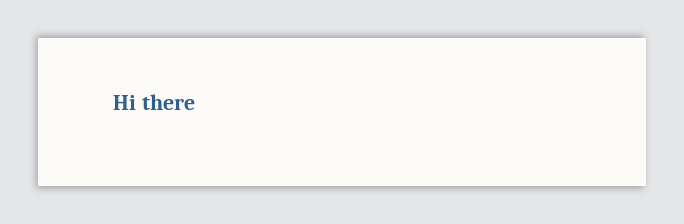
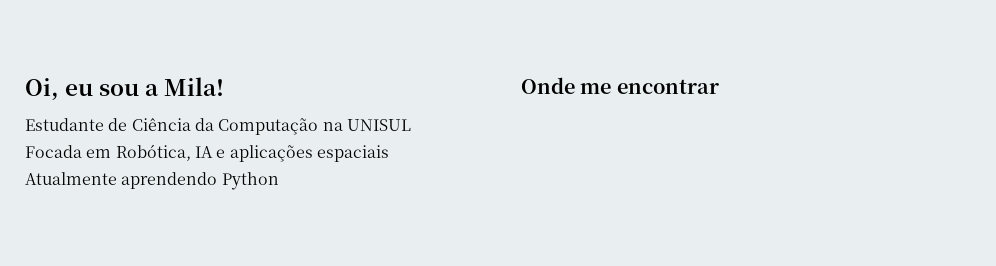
- Hi there
+ Oi, eu sou a Mila!
+ Estudante de Ciência da Computação na UNISUL
+ Focada em Robótica, IA e aplicações espaciais
+ Atualmente aprendendo Python
+ Onde me encontrar

